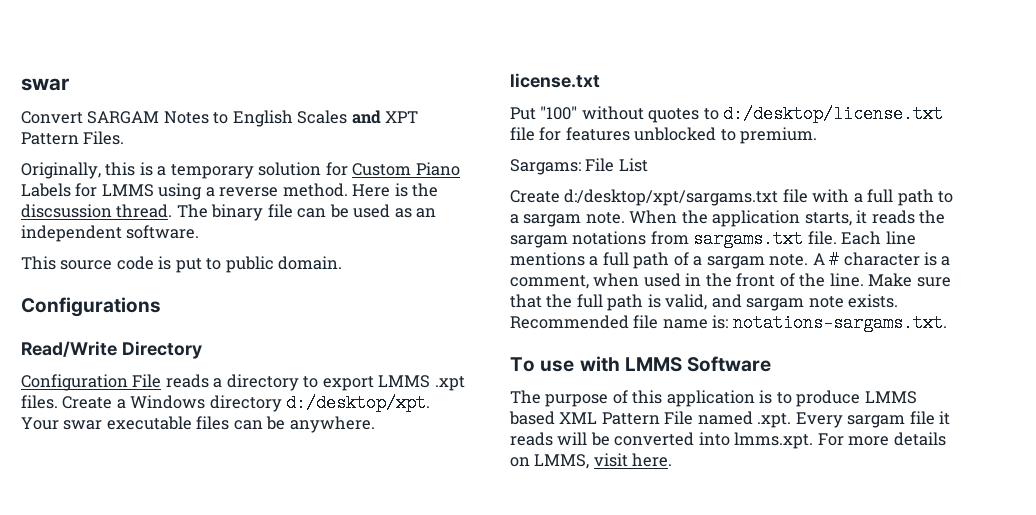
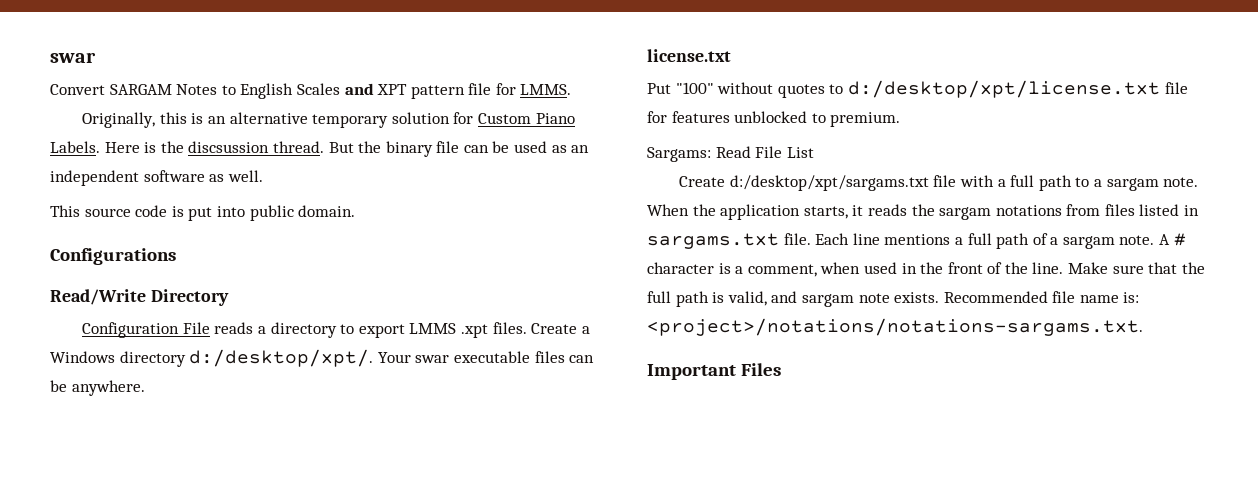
- Convert SARGAM Notes to English Scales and XPT Pattern Files.
+ Convert SARGAM Notes to English Scales and XPT pattern file for LMMS.
- Originally, this is a temporary solution for Custom Piano Labels for LMMS using a reverse method.
+ Originally, this is an alternative temporary solution for Custom Piano Labels.
- The binary file can be used as an independent software.
+ But the binary file can be used as an independent software as well.
- This source code is put to public domain.
+ This source code is put into public domain.
- Create a Windows directory d:/desktop/xpt.
+ Create a Windows directory d:/desktop/xpt/.
- Put "100" without quotes to d:/desktop/license.txt file for features unblocked to premium.
+ Put "100" without quotes to d:/desktop/xpt/license.txt file for features unblocked to premium.
- Sargams: File List
+ Sargams: Read File List
- When the application starts, it reads the sargam notations from sargams.txt file.
+ When the application starts, it reads the sargam notations from files listed in sargams.txt file.
- Recommended file name is: notations-sargams.txt.
- To use with LMMS Software
- The purpose of this application is to produce LMMS based XML Pattern File named .xpt. Every sargam file it reads will be converted into lmms.xpt. For more details on LMMS, visit here.
+ Recommended file name is: <project>/notations/notations-sargams.txt.
+ Important Files

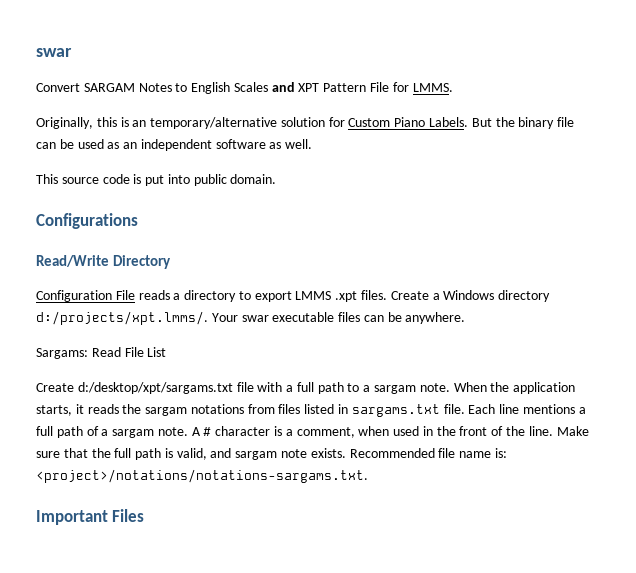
- Convert SARGAM Notes to English Scales and XPT pattern file for LMMS.
+ Convert SARGAM Notes to English Scales and XPT Pattern File for LMMS.
- Originally, this is an alternative temporary solution for Custom Piano Labels.
+ Originally, this is an temporary/alternative solution for Custom Piano Labels.
- Here is the discsussion thread.
- Create a Windows directory d:/desktop/xpt/. Your swar executable files can be anywhere.
+ Create a Windows directory d:/projects/xpt.lmms/. Your swar executable files can be anywhere.
- license.txt
- Put "100" without quotes to d:/desktop/xpt/license.txt file for features unblocked to premium.

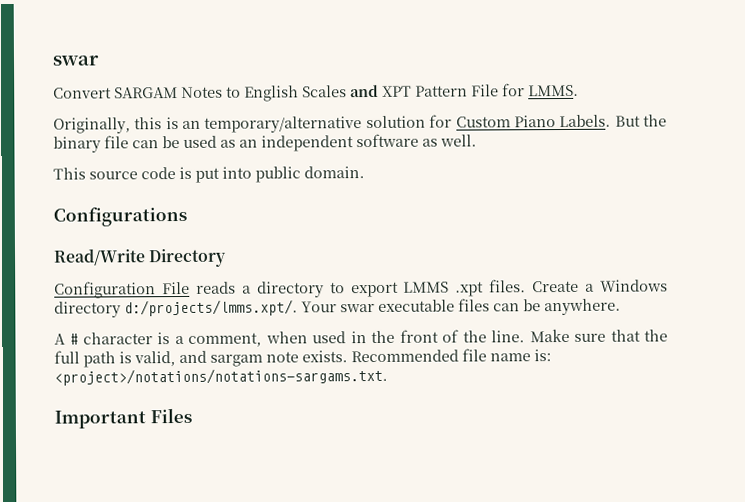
- Create a Windows directory d:/projects/xpt.lmms/. Your swar executable files can be anywhere.
+ Create a Windows directory d:/projects/lmms.xpt/. Your swar executable files can be anywhere.
- Sargams: Read File List
- Create d:/desktop/xpt/sargams.txt file with a full path to a sargam note. When the application starts, it reads the sargam notations from files listed in sargams.txt file. Each line mentions a full path of a sargam note.

